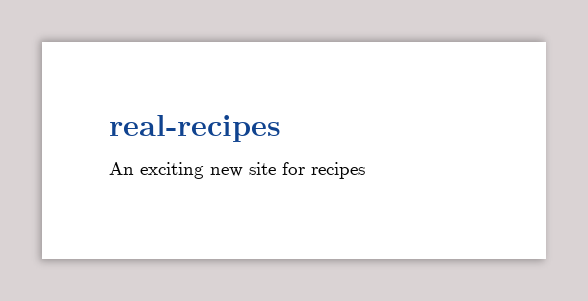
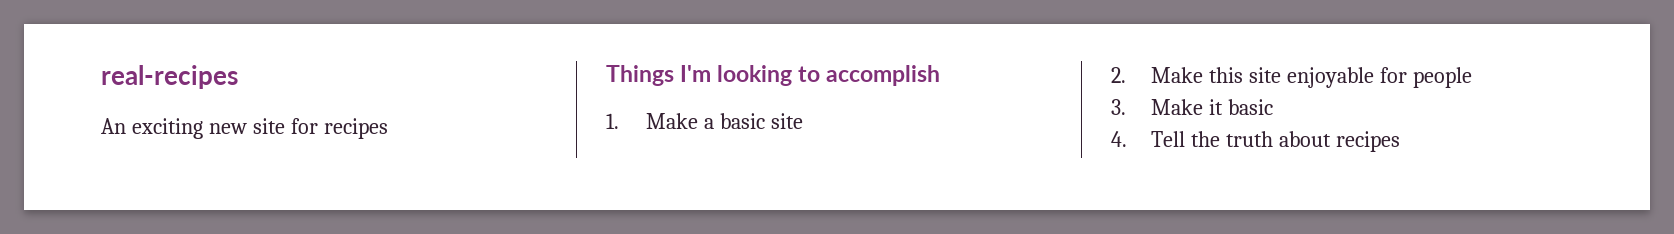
+ Things I'm looking to accomplish
+ 1. Make a basic site
+ 2. Make this site enjoyable for people
+ 3. Make it basic
+ 4. Tell the truth about recipes

